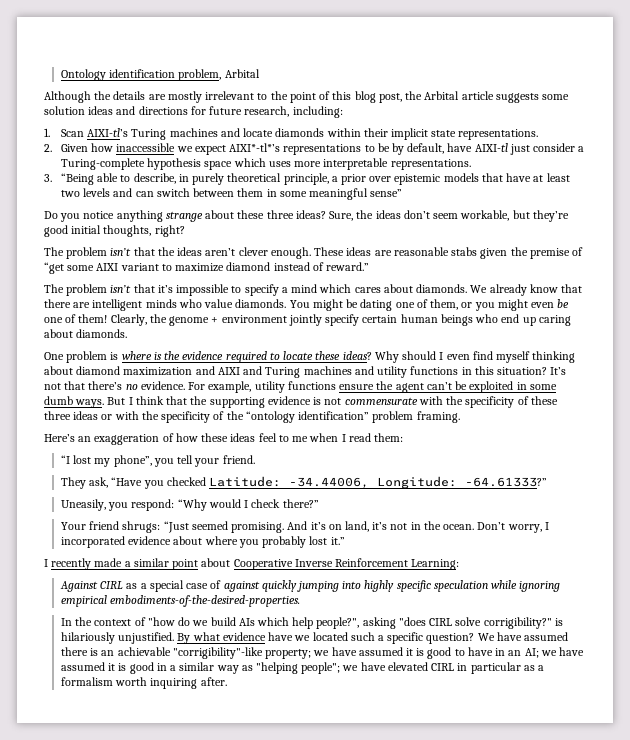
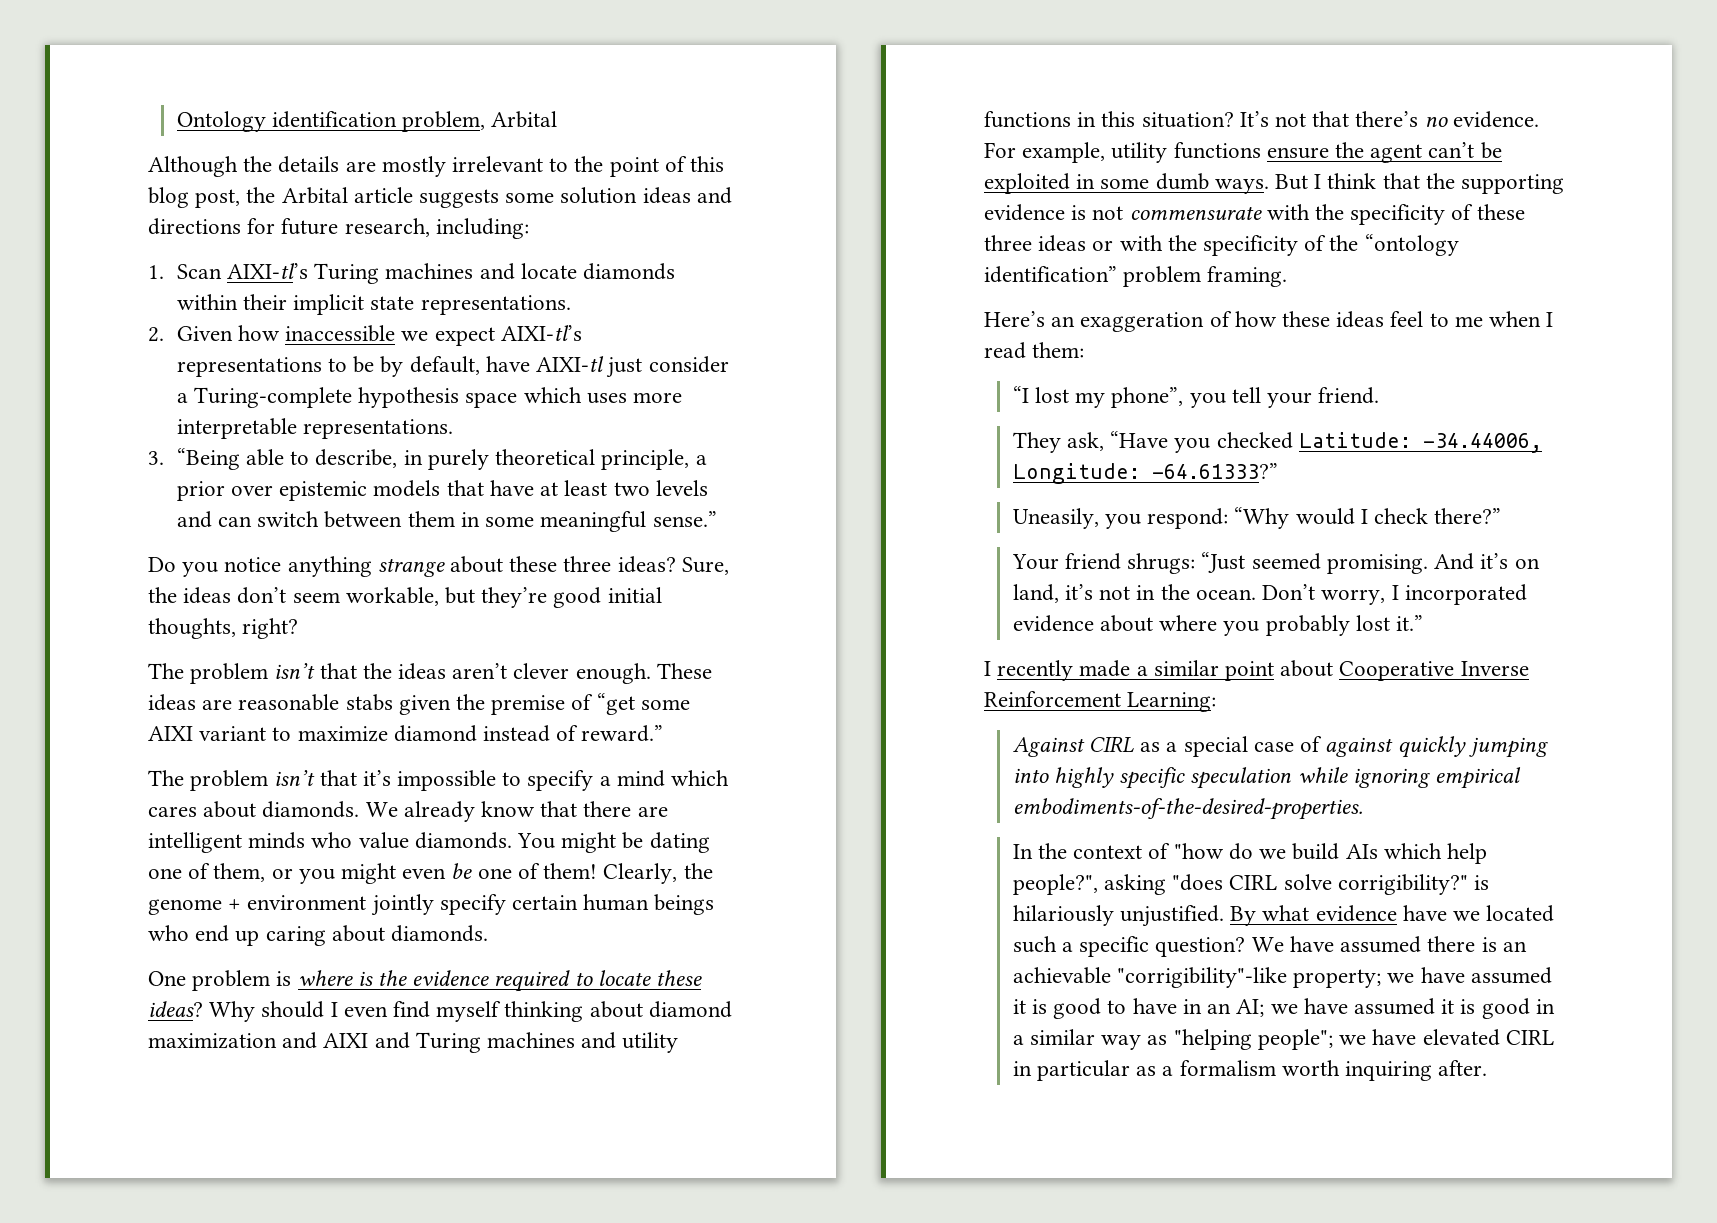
- 2. Given how inaccessible we expect AIXI*-tl*’s representations to be by default, have AIXI-tl just consider a Turing-complete hypothesis space which uses more interpretable representations.
+ 2. Given how inaccessible we expect AIXI-tl’s representations to be by default, have AIXI-tl just consider a Turing-complete hypothesis space which uses more interpretable representations.
- 3. “Being able to describe, in purely theoretical principle, a prior over epistemic models that have at least two levels and can switch between them in some meaningful sense”
+ 3. “Being able to describe, in purely theoretical principle, a prior over epistemic models that have at least two levels and can switch between them in some meaningful sense.”

